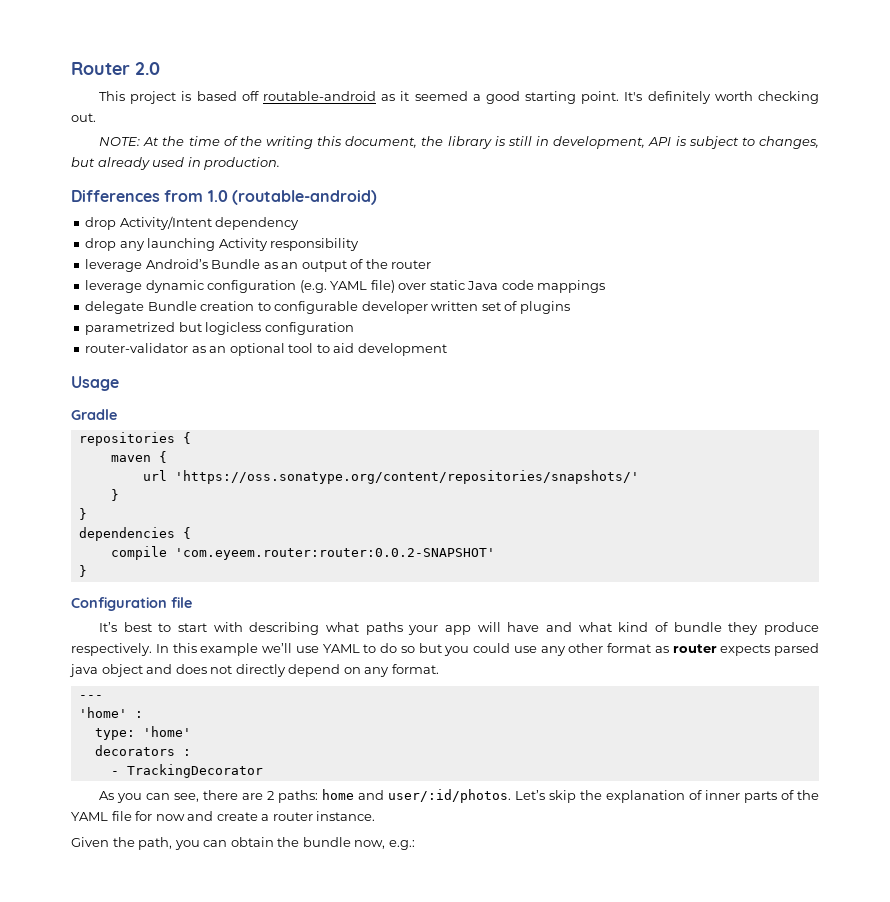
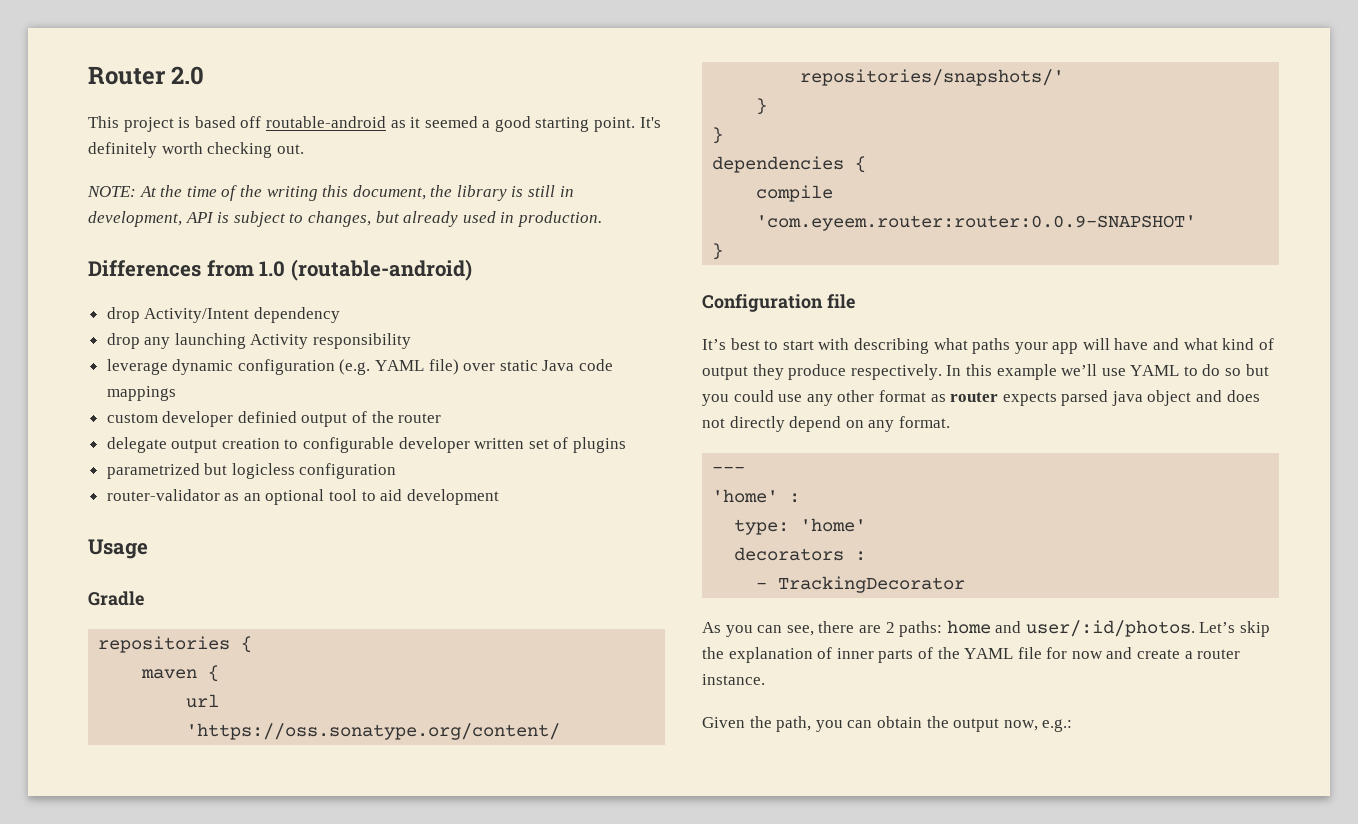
- leverage Android’s Bundle as an output of the router
+ custom developer definied output of the router
- delegate Bundle creation to configurable developer written set of plugins
+ delegate output creation to configurable developer written set of plugins
- compile 'com.eyeem.router:router:0.0.2-SNAPSHOT'
+ compile 'com.eyeem.router:router:0.0.9-SNAPSHOT'
- It’s best to start with describing what paths your app will have and what kind of bundle they produce respectively.
+ It’s best to start with describing what paths your app will have and what kind of output they produce respectively.
- Given the path, you can obtain the bundle now, e.g.:
+ Given the path, you can obtain the output now, e.g.:

